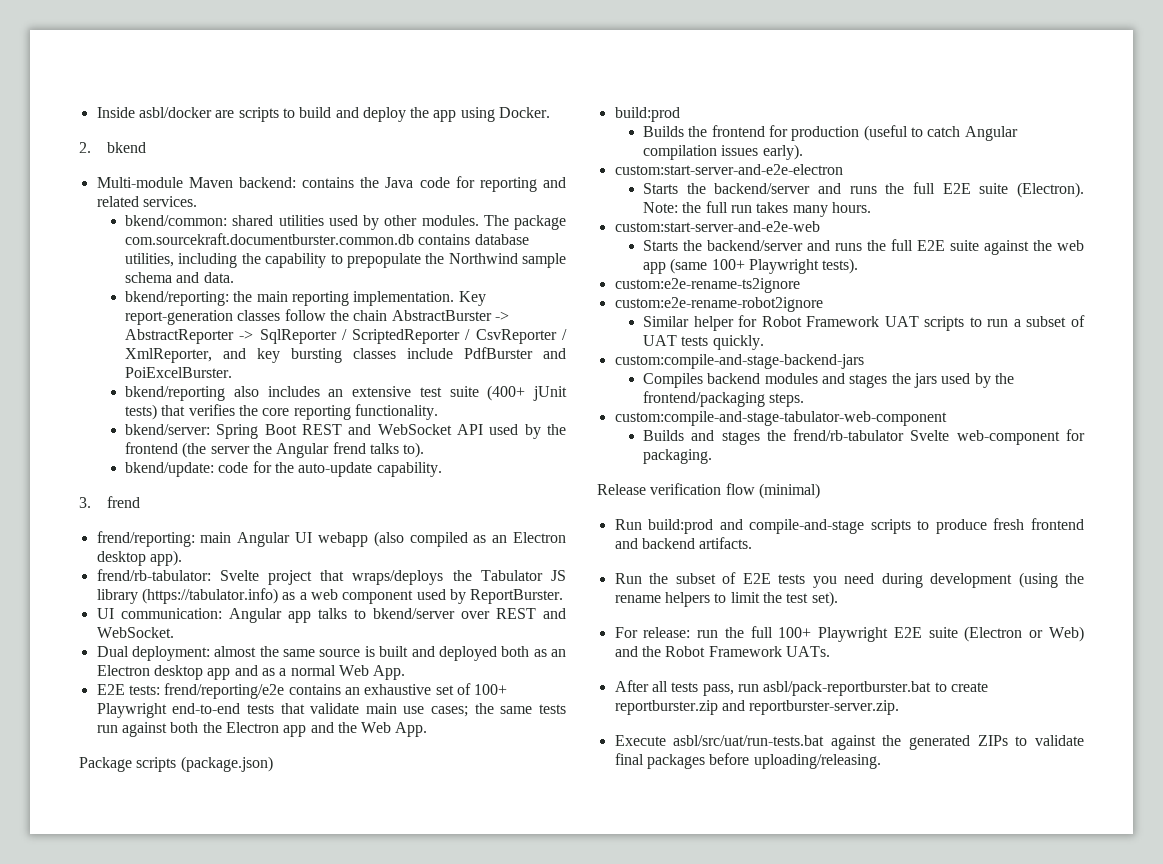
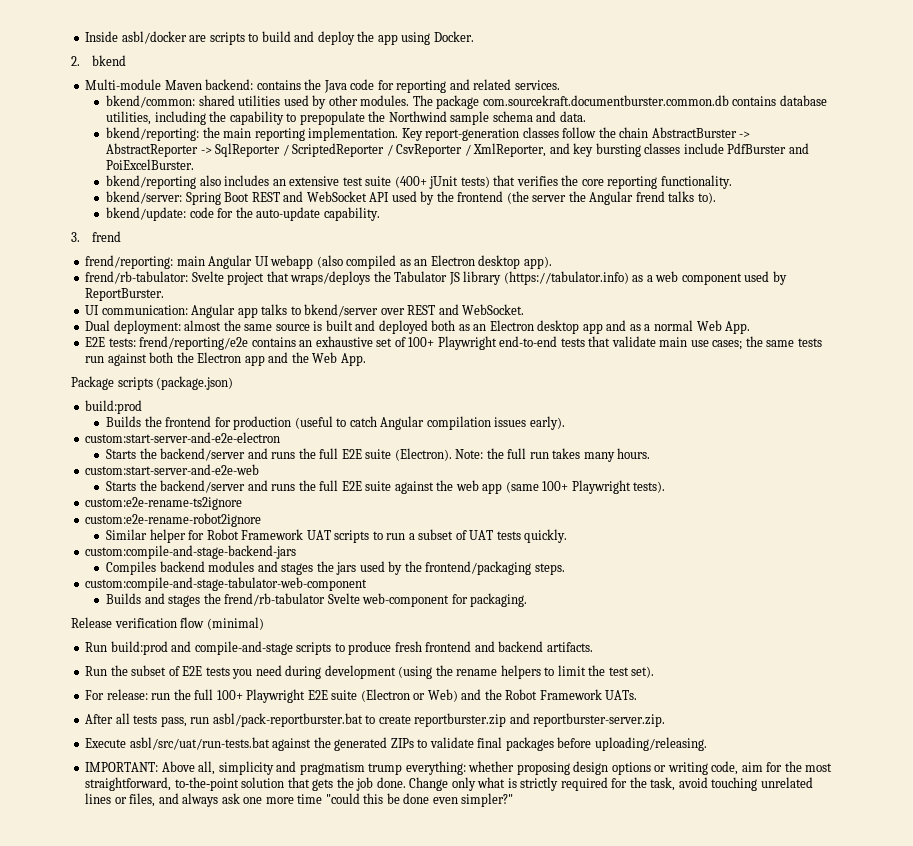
+ IMPORTANT: Above all, simplicity and pragmatism trump everything: whether proposing design options or writing code, aim for the most straightforward, to‑the‑point solution that gets the job done. Change only what is strictly required for the task, avoid touching unrelated lines or files, and always ask one more time "could this be done even simpler?"

